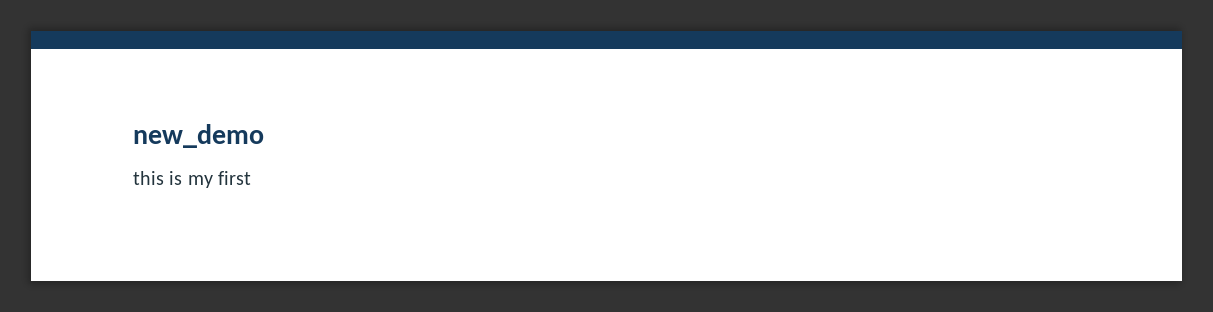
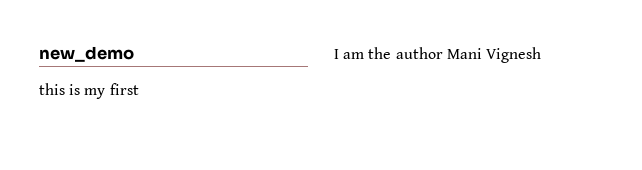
+ I am the author Mani Vignesh

